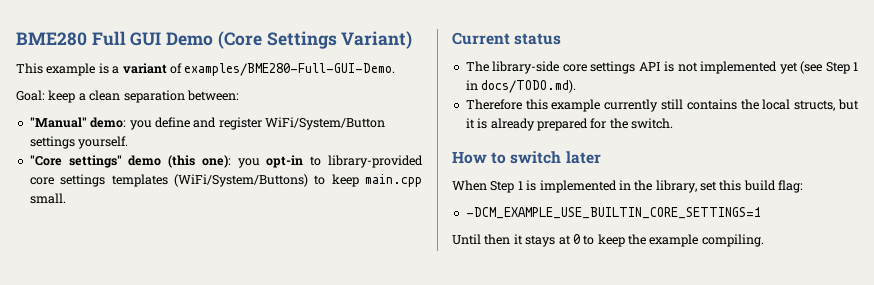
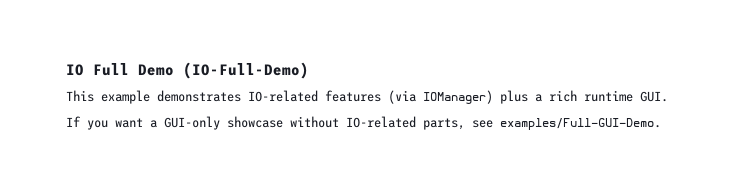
- BME280 Full GUI Demo (Core Settings Variant)
- This example is a variant of examples/BME280-Full-GUI-Demo.
- Goal: keep a clean separation between:
- "Manual" demo: you define and register WiFi/System/Button settings yourself.
- "Core settings" demo (this one): you opt-in to library-provided core settings templates (WiFi/System/Buttons) to keep main.cpp small.
- Current status
- The library-side core settings API is not implemented yet (see Step 1 in docs/TODO.md).
- Therefore this example currently still contains the local structs, but it is already prepared for the switch.
- How to switch later
- When Step 1 is implemented in the library, set this build flag:
- -DCM_EXAMPLE_USE_BUILTIN_CORE_SETTINGS=1
- Until then it stays at 0 to keep the example compiling.
+ IO Full Demo (IO-Full-Demo)
+ This example demonstrates IO-related features (via IOManager) plus a rich runtime GUI.
+ If you want a GUI-only showcase without IO-related parts, see examples/Full-GUI-Demo.

